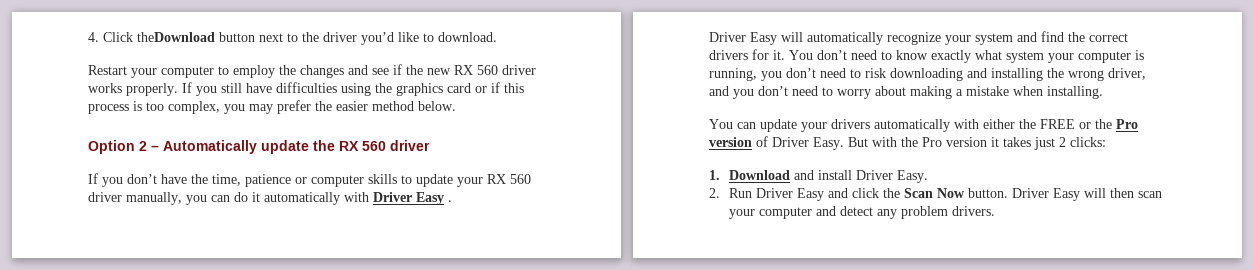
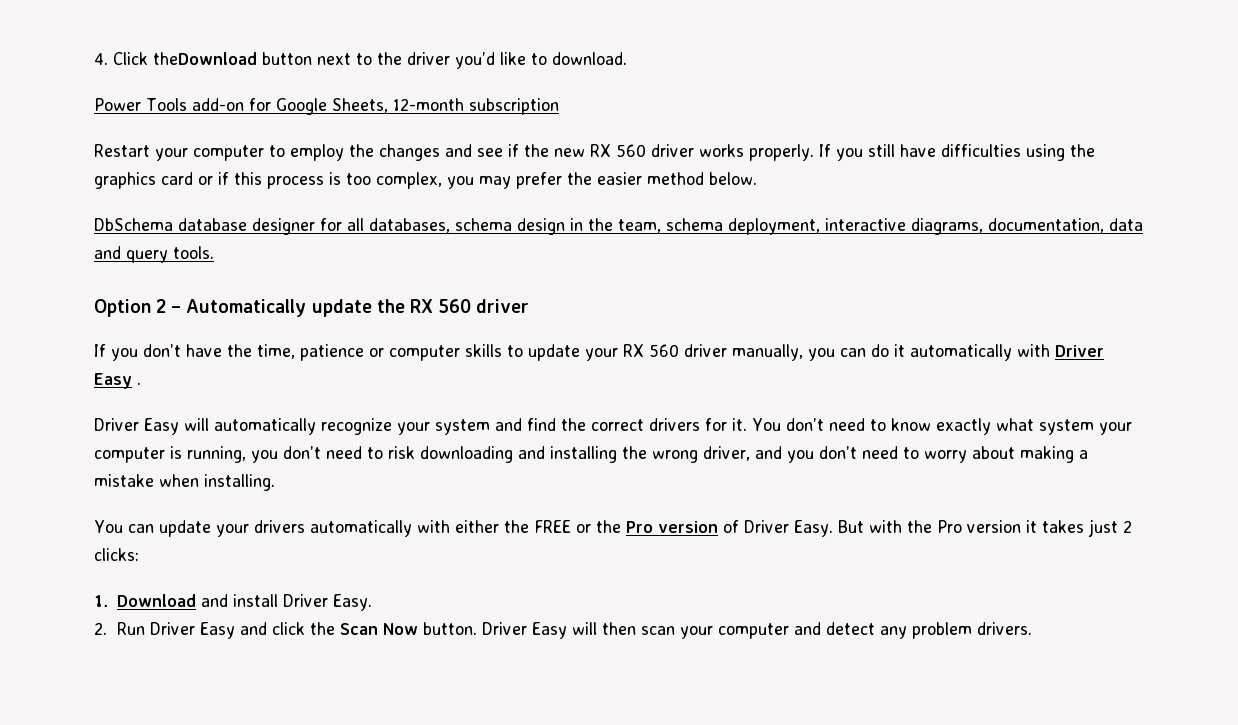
+ Power Tools add-on for Google Sheets, 12-month subscription
+ DbSchema database designer for all databases, schema design in the team, schema deployment, interactive diagrams, documentation, data and query tools.

